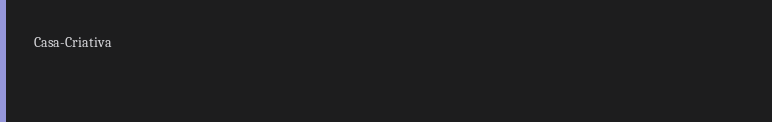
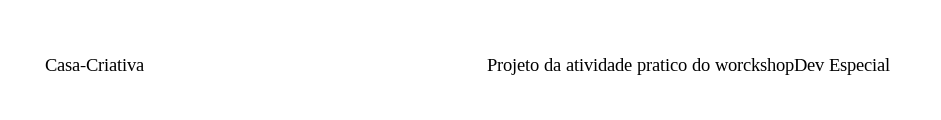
+ Projeto da atividade pratico do worckshopDev Especial

